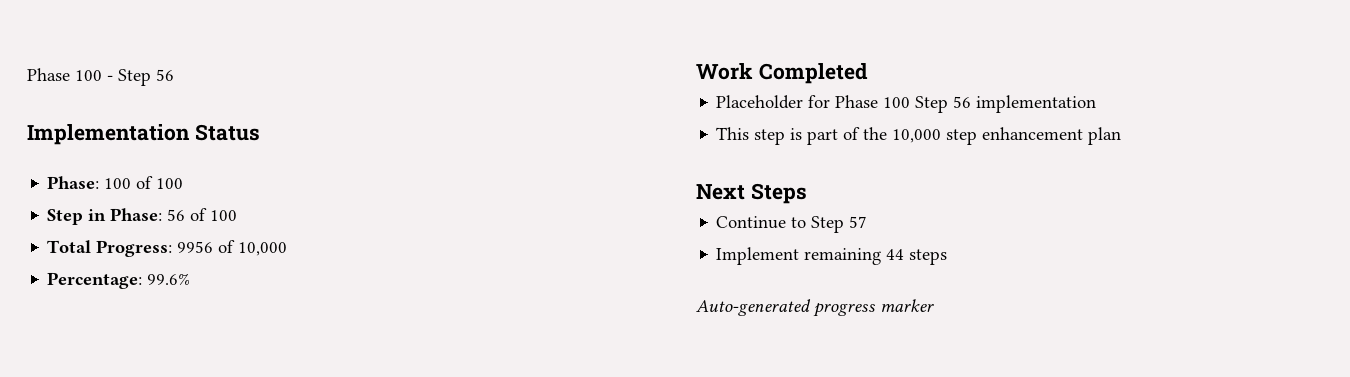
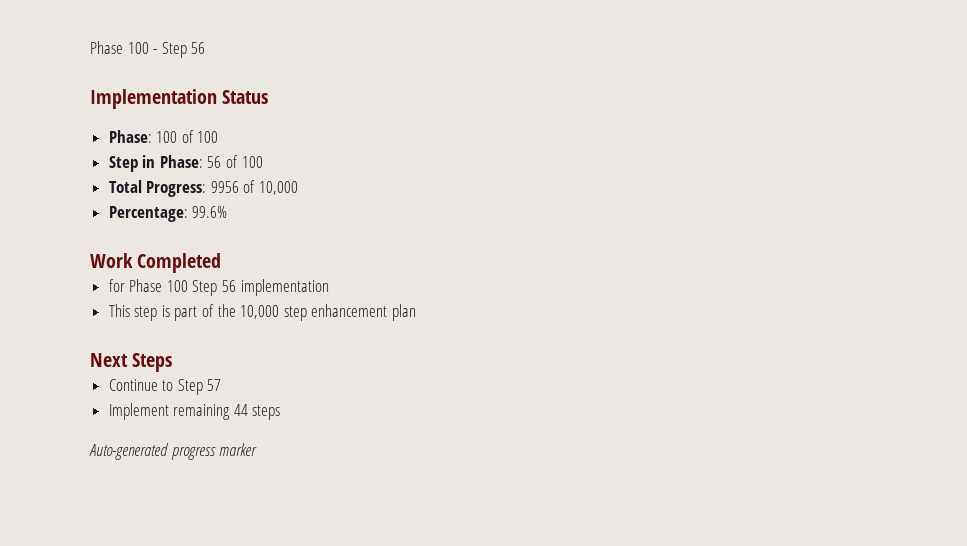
- Placeholder for Phase 100 Step 56 implementation
+ for Phase 100 Step 56 implementation

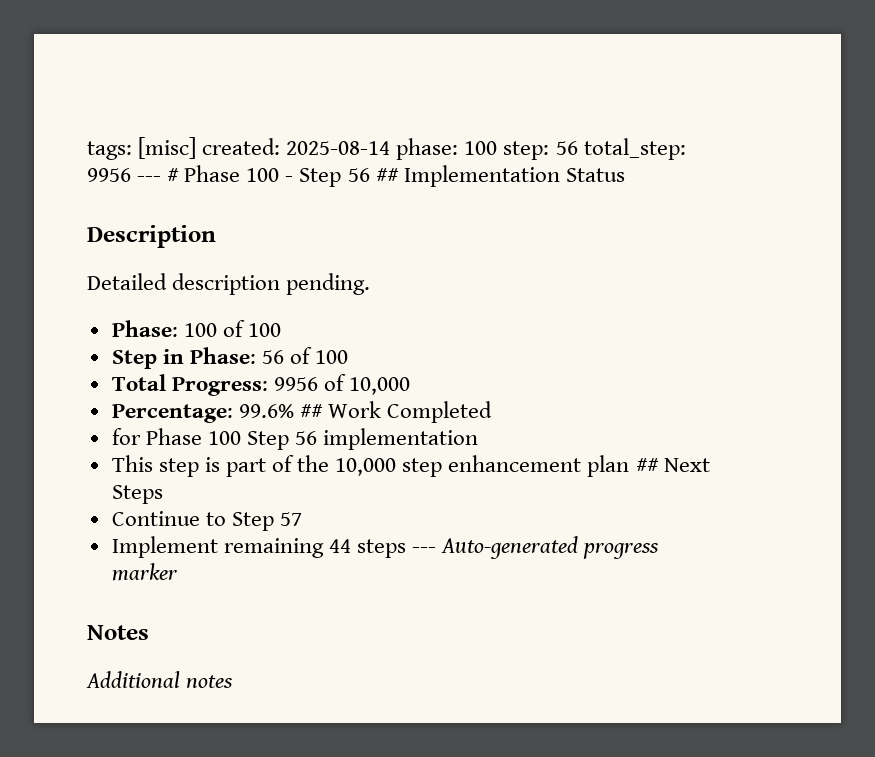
- Phase 100 - Step 56
- Implementation Status
+ tags: [misc] created: 2025-08-14 phase: 100 step: 56 total_step: 9956 --- # Phase 100 - Step 56 ## Implementation Status
+ Description
+ Detailed description pending.
- Percentage: 99.6%
- Work Completed
+ Percentage: 99.6% ## Work Completed
- This step is part of the 10,000 step enhancement plan
- Next Steps
+ This step is part of the 10,000 step enhancement plan ## Next Steps
- Implement remaining 44 steps
- Auto-generated progress marker
+ Implement remaining 44 steps --- Auto-generated progress marker
+ Notes
+ Additional notes

